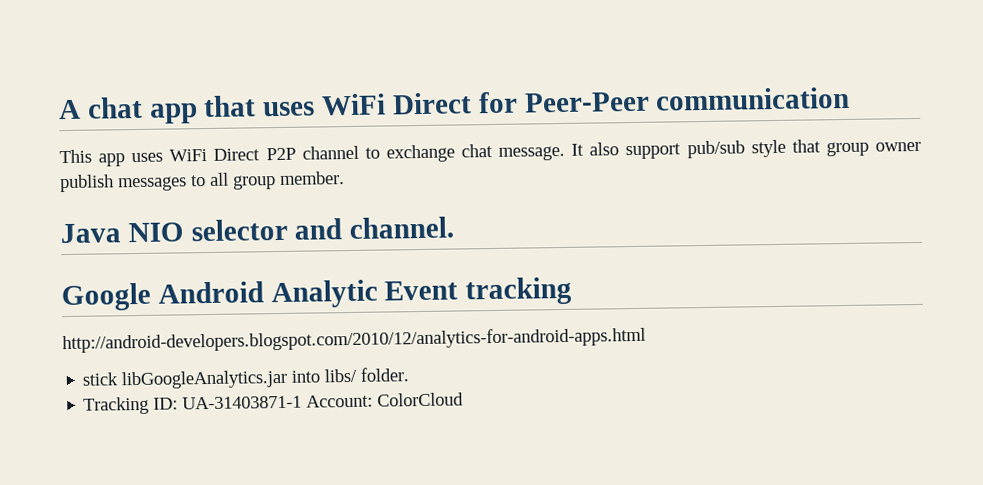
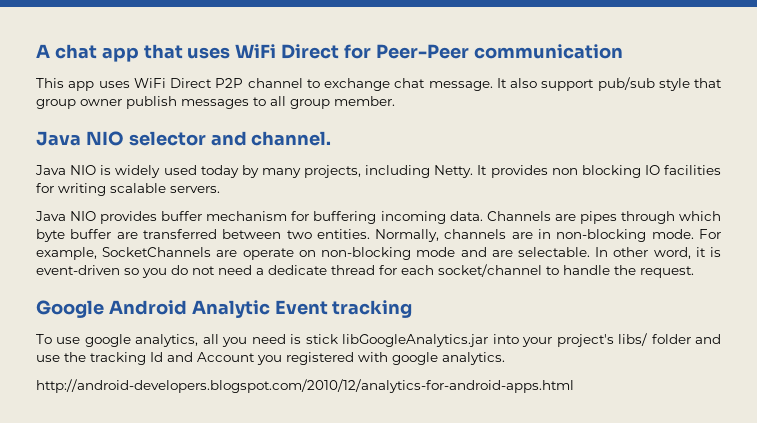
+ Java NIO is widely used today by many projects, including Netty. It provides non blocking IO facilities for writing scalable servers.
+ Java NIO provides buffer mechanism for buffering incoming data. Channels are pipes through which byte buffer are transferred between two entities. Normally, channels are in non-blocking mode. For example, SocketChannels are operate on non-blocking mode and are selectable. In other word, it is event-driven so you do not need a dedicate thread for each socket/channel to handle the request.
+ To use google analytics, all you need is stick libGoogleAnalytics.jar into your project's libs/ folder and use the tracking Id and Account you registered with google analytics.
  http://android-developers.blogspot.com/2010/12/analytics-for-android-apps.html
- stick libGoogleAnalytics.jar into libs/ folder.
- Tracking ID: UA-31403871-1 Account: ColorCloud

